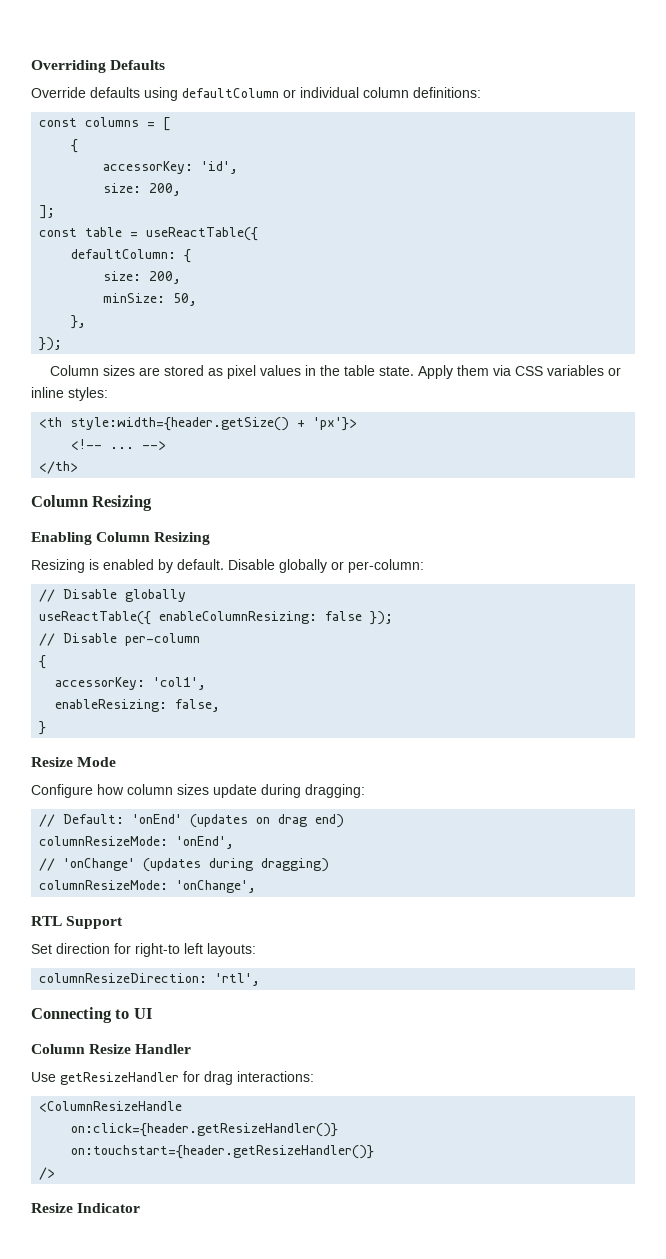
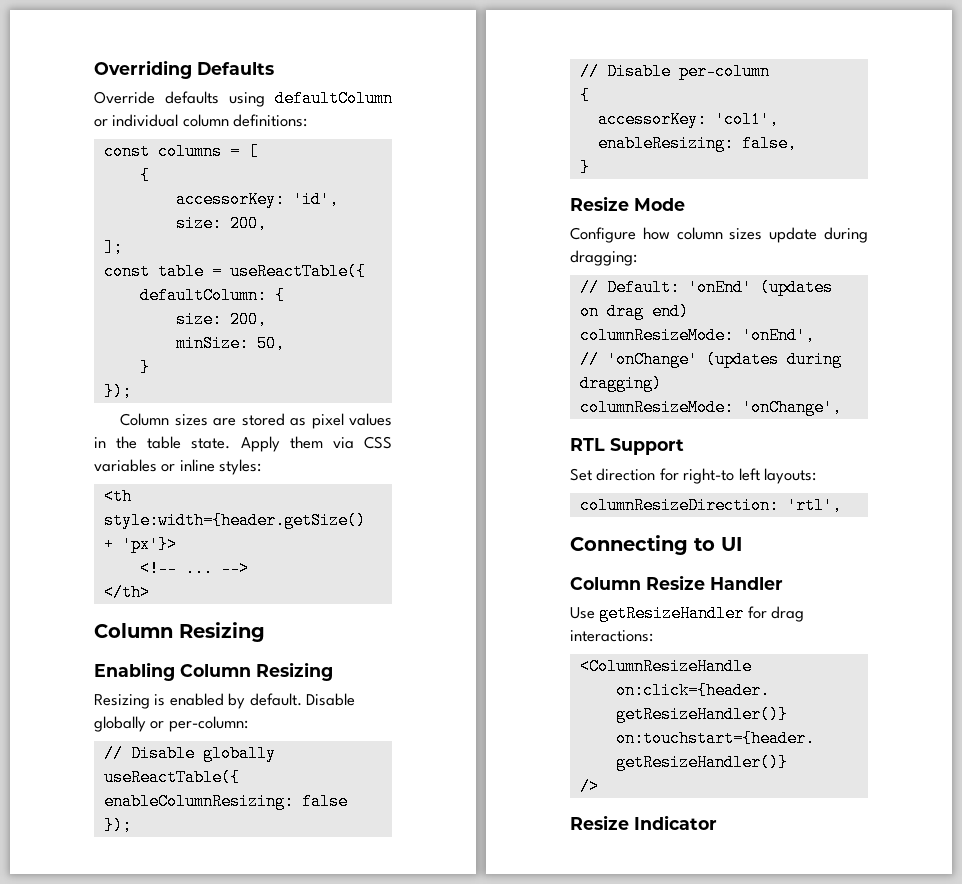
  minSize: 50,
- },
+ }

